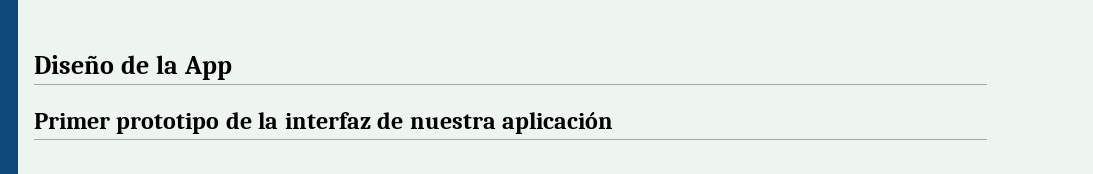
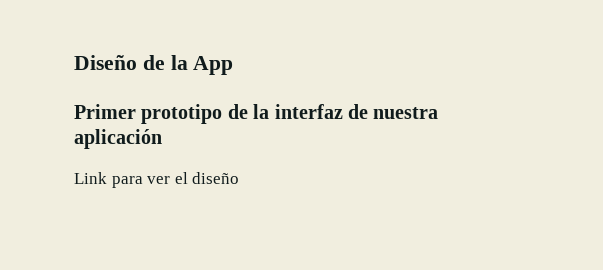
+ Link para ver el diseño

